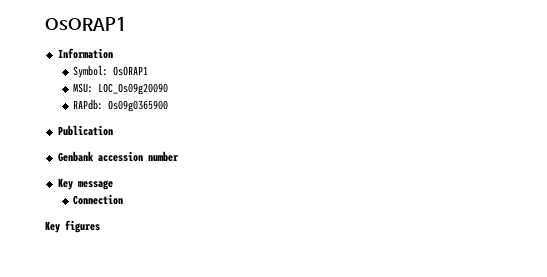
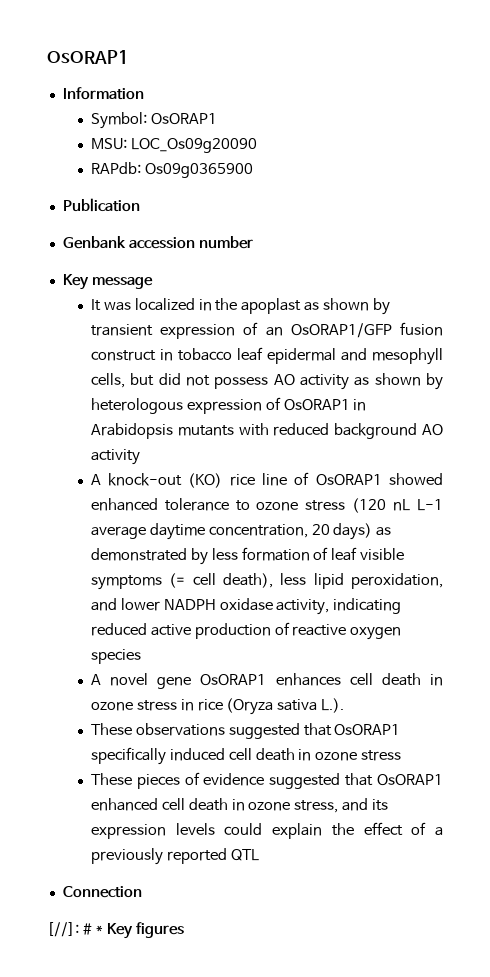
+ It was localized in the apoplast as shown by transient expression of an OsORAP1/GFP fusion construct in tobacco leaf epidermal and mesophyll cells, but did not possess AO activity as shown by heterologous expression of OsORAP1 in Arabidopsis mutants with reduced background AO activity
+ A knock-out (KO) rice line of OsORAP1 showed enhanced tolerance to ozone stress (120 nL L-1 average daytime concentration, 20 days) as demonstrated by less formation of leaf visible symptoms (= cell death), less lipid peroxidation, and lower NADPH oxidase activity, indicating reduced active production of reactive oxygen species
+ A novel gene OsORAP1 enhances cell death in ozone stress in rice (Oryza sativa L.).
+ These observations suggested that OsORAP1 specifically induced cell death in ozone stress
+ These pieces of evidence suggested that OsORAP1 enhanced cell death in ozone stress, and its expression levels could explain the effect of a previously reported QTL
  Connection
- Key figures
+ [//]: # * Key figures

